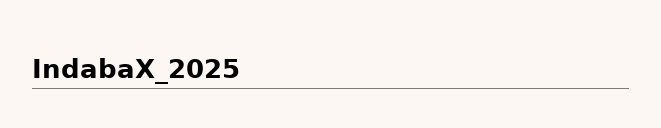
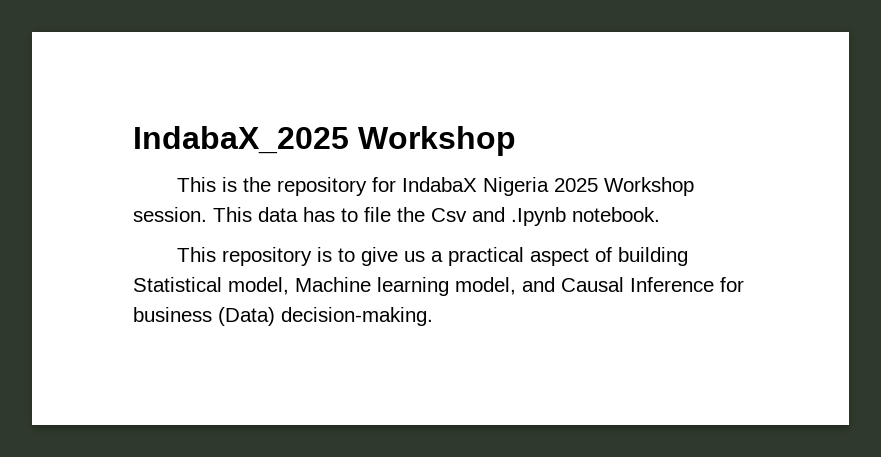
- IndabaX_2025
+ IndabaX_2025 Workshop
+ This is the repository for IndabaX Nigeria 2025 Workshop session. This data has to file the Csv and .Ipynb notebook.
+ This repository is to give us a practical aspect of building Statistical model, Machine learning model, and Causal Inference for business (Data) decision-making.

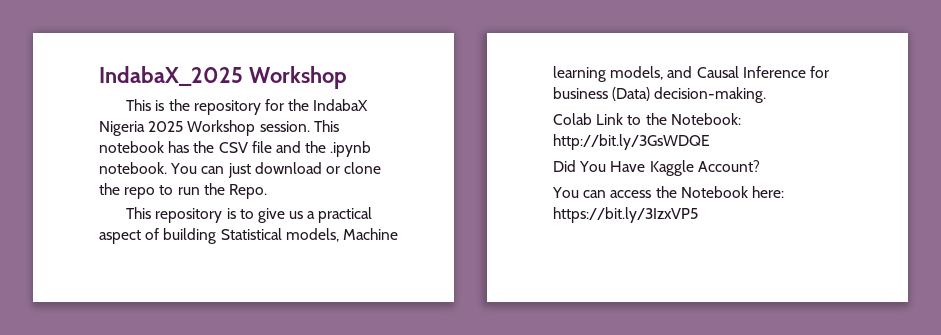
- This is the repository for IndabaX Nigeria 2025 Workshop session.
+ This is the repository for the IndabaX Nigeria 2025 Workshop session.
- This data has to file the Csv and .Ipynb notebook.
+ This notebook has the CSV file and the .ipynb notebook. You can just download or clone the repo to run the Repo.
- This repository is to give us a practical aspect of building Statistical model, Machine learning model, and Causal Inference for business (Data) decision-making.
+ This repository is to give us a practical aspect of building Statistical models, Machine learning models, and Causal Inference for business (Data) decision-making.
+ Colab Link to the Notebook: http://bit.ly/3GsWDQE
+ Did You Have Kaggle Account?
+ You can access the Notebook here: https://bit.ly/3IzxVP5

